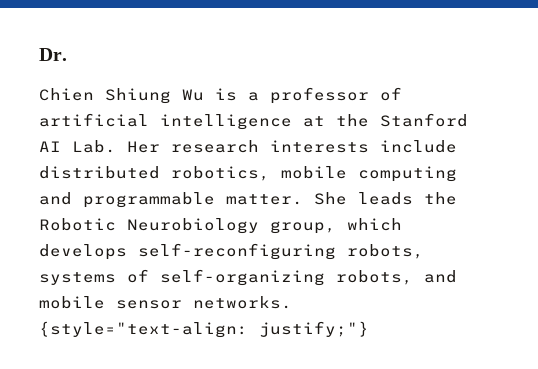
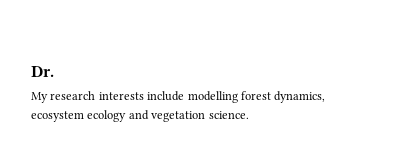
- Chien Shiung Wu is a professor of artificial intelligence at the Stanford AI Lab. Her research interests include distributed robotics, mobile computing and programmable matter. She leads the Robotic Neurobiology group, which develops self-reconfiguring robots, systems of self-organizing robots, and mobile sensor networks. {style="text-align: justify;"}
+ My research interests include modelling forest dynamics, ecosystem ecology and vegetation science.

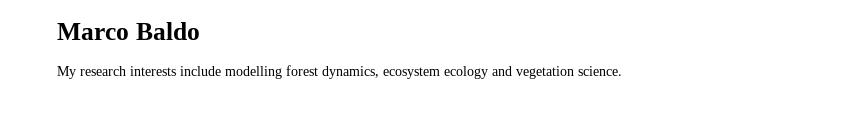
- Dr.
+ Marco Baldo

